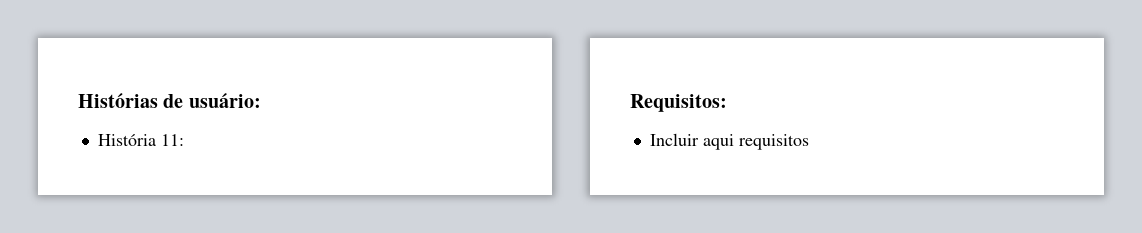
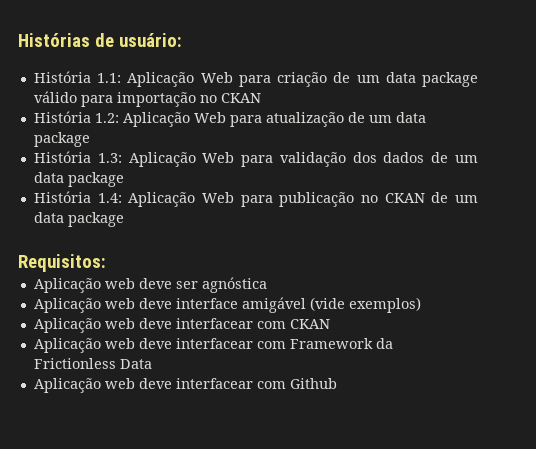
- História 11:
+ História 1.1: Aplicação Web para criação de um data package válido para importação no CKAN
+ História 1.2: Aplicação Web para atualização de um data package
+ História 1.3: Aplicação Web para validação dos dados de um data package
+ História 1.4: Aplicação Web para publicação no CKAN de um data package
  Requisitos:
- Incluir aqui requisitos
+ Aplicação web deve ser agnóstica
+ Aplicação web deve interface amigável (vide exemplos)
+ Aplicação web deve interfacear com CKAN
+ Aplicação web deve interfacear com Framework da Frictionless Data
+ Aplicação web deve interfacear com Github

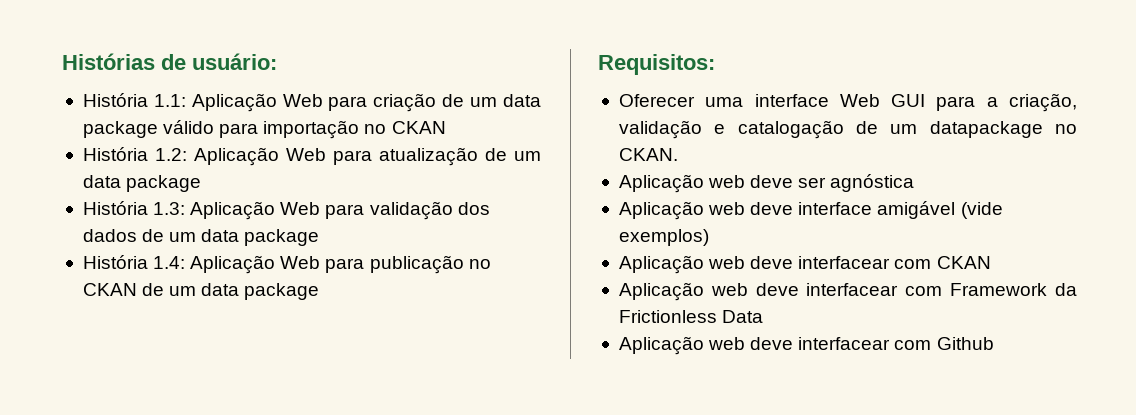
+ Oferecer uma interface Web GUI para a criação, validação e catalogação de um datapackage no CKAN.

